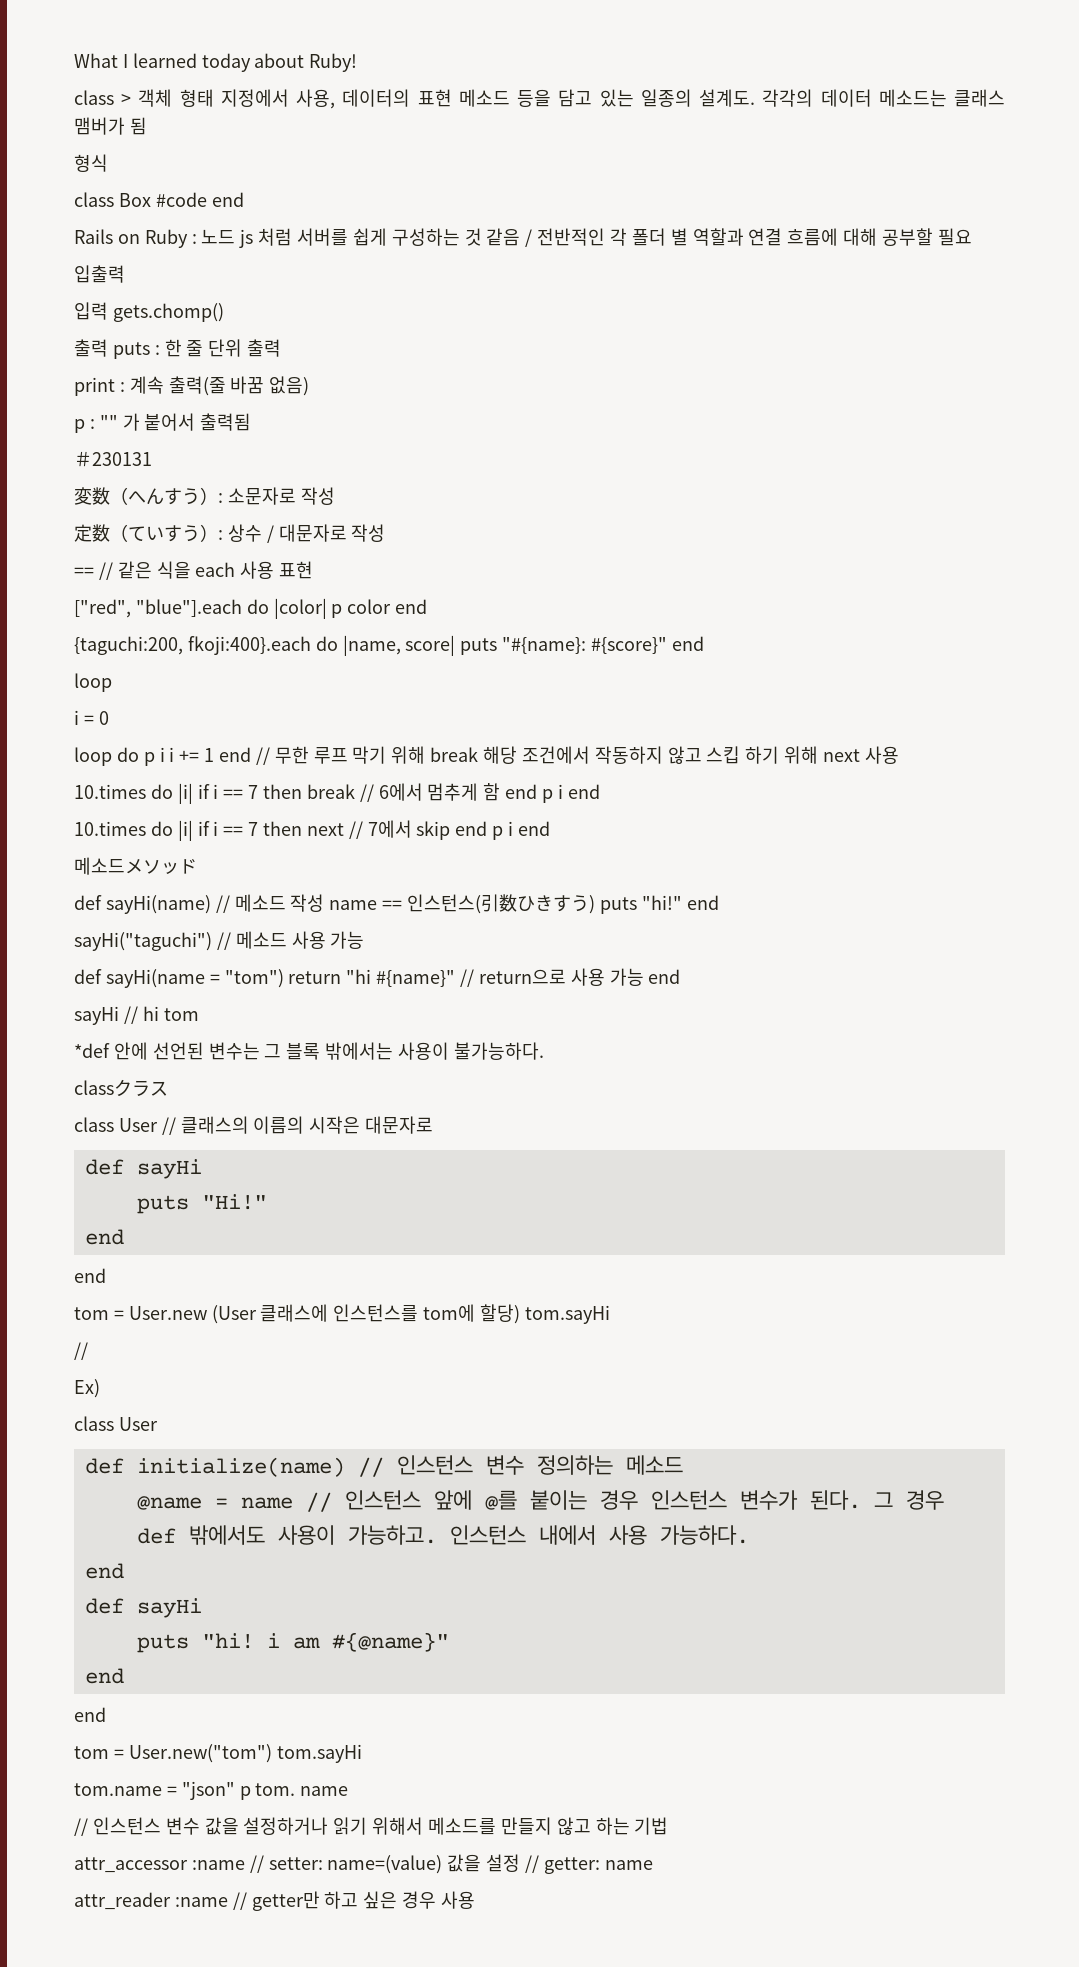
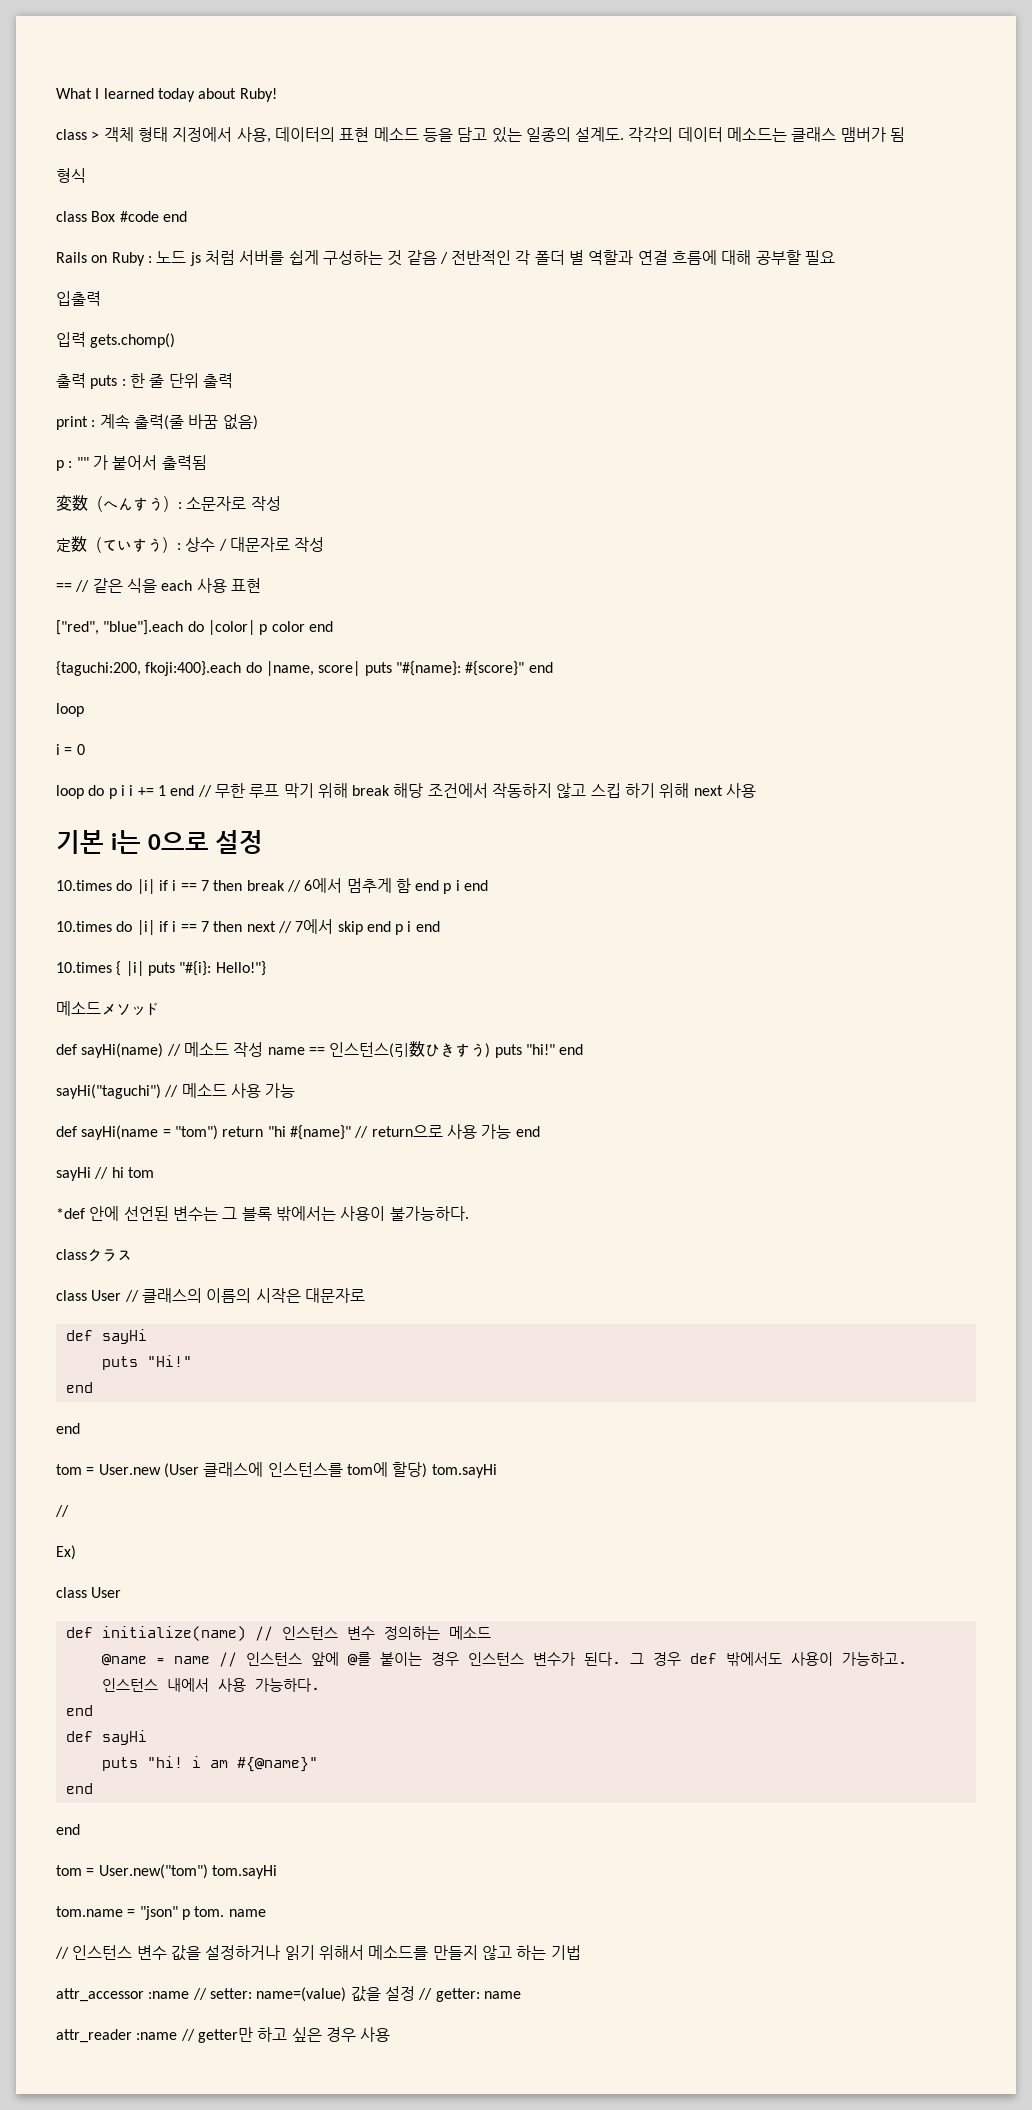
- ＃230131
+ 기본 i는 0으로 설정
+ 10.times { |i| puts "#{i}: Hello!"}

